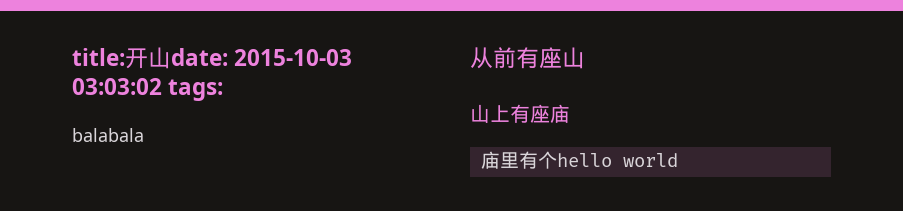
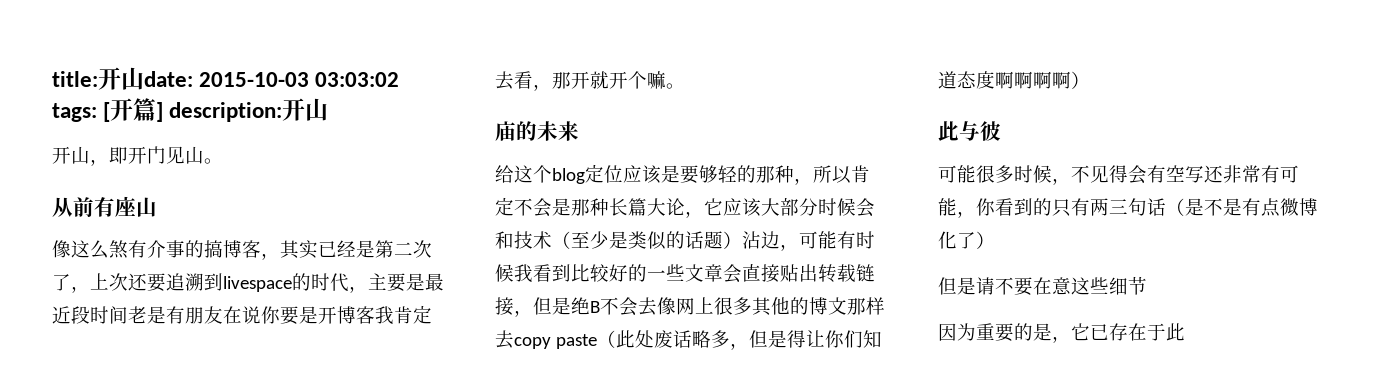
- title:开山date: 2015-10-03 03:03:02 tags:
- balabala
+ title:开山date: 2015-10-03 03:03:02 tags: [开篇] description:开山
+ 开山，即开门见山。
  从前有座山
- 山上有座庙
- 庙里有个hello world
+ 像这么煞有介事的搞博客，其实已经是第二次了，上次还要追溯到livespace的时代，主要是最近段时间老是有朋友在说你要是开博客我肯定去看，那开就开个嘛。
+ 庙的未来
+ 给这个blog定位应该是要够轻的那种，所以肯定不会是那种长篇大论，它应该大部分时候会和技术（至少是类似的话题）沾边，可能有时候我看到比较好的一些文章会直接贴出转载链接，但是绝B不会去像网上很多其他的博文那样去copy paste（此处废话略多，但是得让你们知道态度啊啊啊啊）
+ 此与彼
+ 可能很多时候，不见得会有空写还非常有可能，你看到的只有两三句话（是不是有点微博化了）
+ 但是请不要在意这些细节
+ 因为重要的是，它已存在于此

